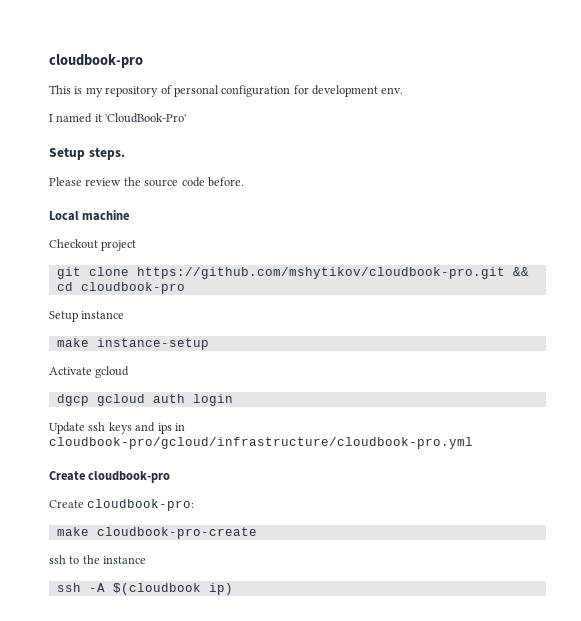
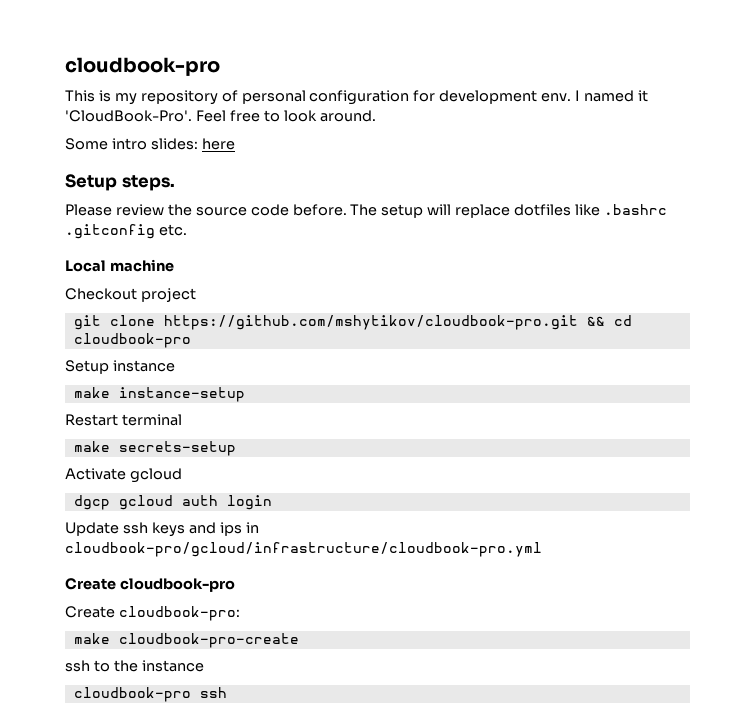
- This is my repository of personal configuration for development env.
- I named it 'CloudBook-Pro'
+ This is my repository of personal configuration for development env. I named it 'CloudBook-Pro'. Feel free to look around.
+ Some intro slides: here
+ The setup will replace dotfiles like .bashrc .gitconfig etc.
+ Restart terminal
+ make secrets-setup
- ssh -A $(cloudbook ip)
+ cloudbook-pro ssh

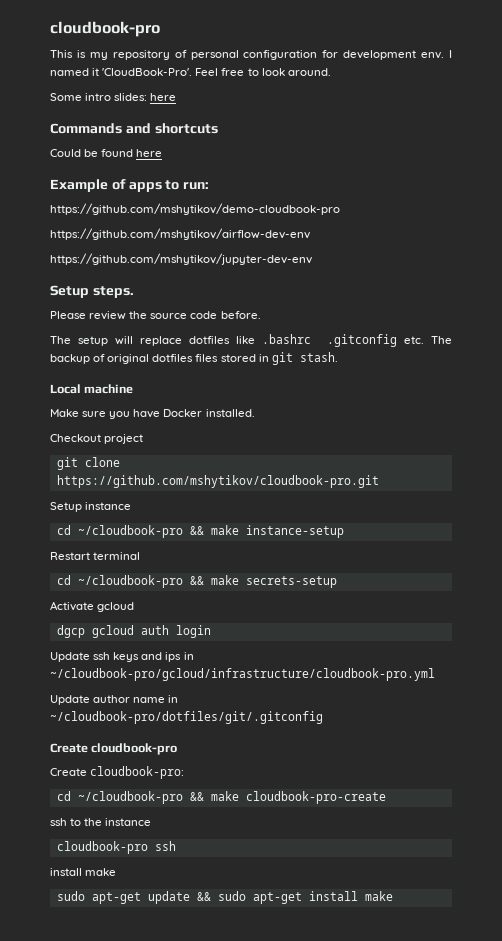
+ Commands and shortcuts
+ Could be found here
+ Example of apps to run:
+ https://github.com/mshytikov/demo-cloudbook-pro
+ https://github.com/mshytikov/airflow-dev-env
+ https://github.com/mshytikov/jupyter-dev-env
- Please review the source code before. The setup will replace dotfiles like .bashrc .gitconfig etc.
+ Please review the source code before.
+ The setup will replace dotfiles like .bashrc .gitconfig etc. The backup of original dotfiles files stored in git stash.
  Local machine
+ Make sure you have Docker installed.
- git clone https://github.com/mshytikov/cloudbook-pro.git && cd cloudbook-pro
+ git clone https://github.com/mshytikov/cloudbook-pro.git
- make instance-setup
+ cd ~/cloudbook-pro && make instance-setup
- make secrets-setup
+ cd ~/cloudbook-pro && make secrets-setup
- Update ssh keys and ips in cloudbook-pro/gcloud/infrastructure/cloudbook-pro.yml
+ Update ssh keys and ips in ~/cloudbook-pro/gcloud/infrastructure/cloudbook-pro.yml
+ Update author name in ~/cloudbook-pro/dotfiles/git/.gitconfig
- make cloudbook-pro-create
+ cd ~/cloudbook-pro && make cloudbook-pro-create
  cloudbook-pro ssh
+ install make
+ sudo apt-get update && sudo apt-get install make

